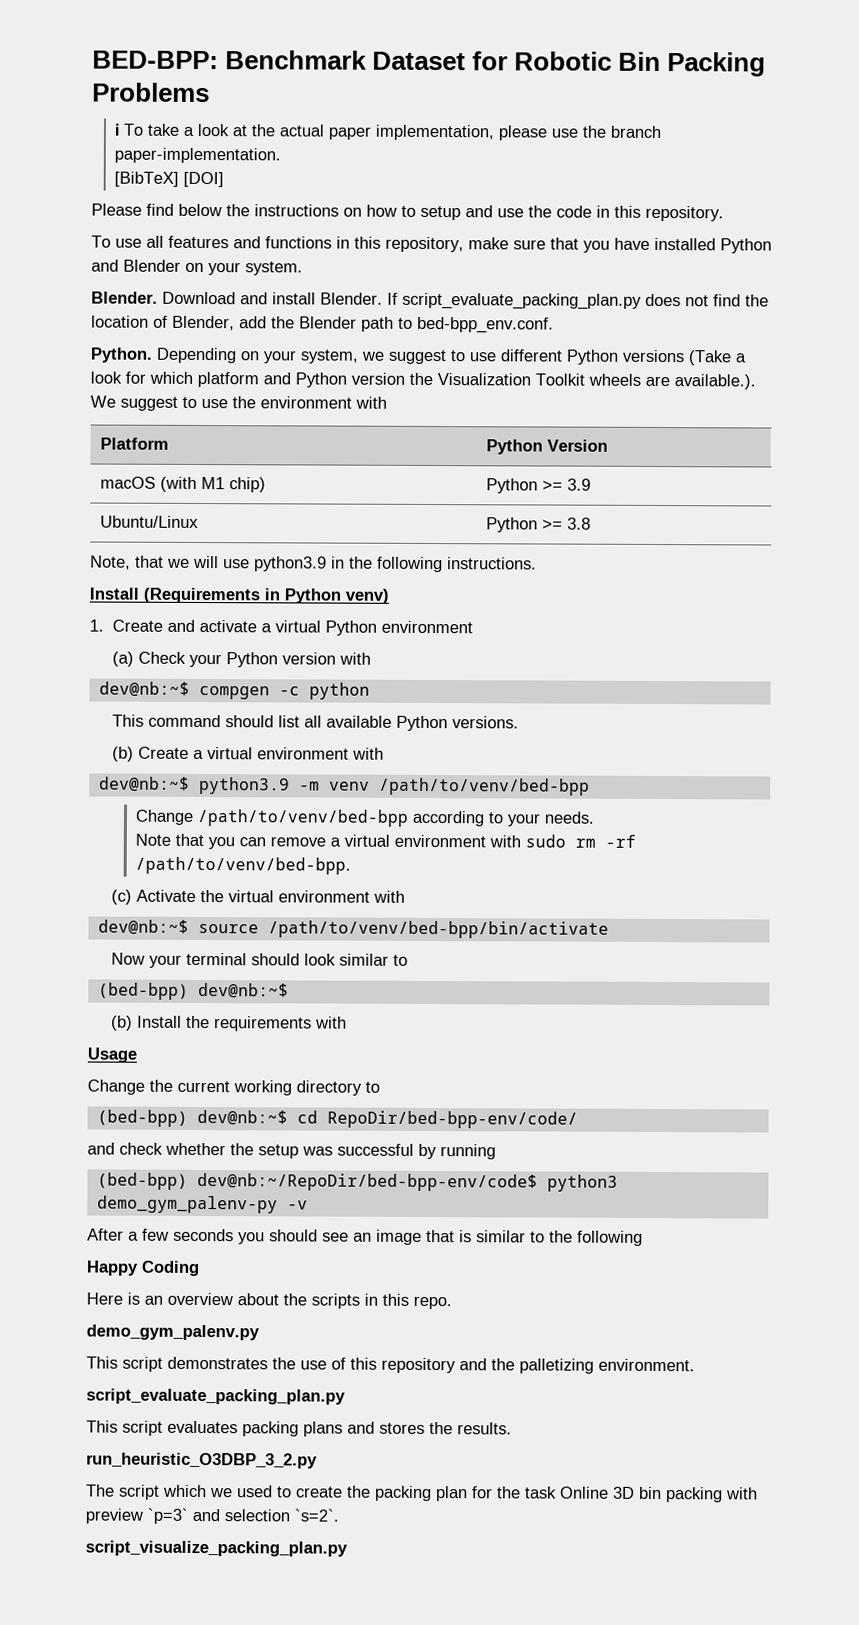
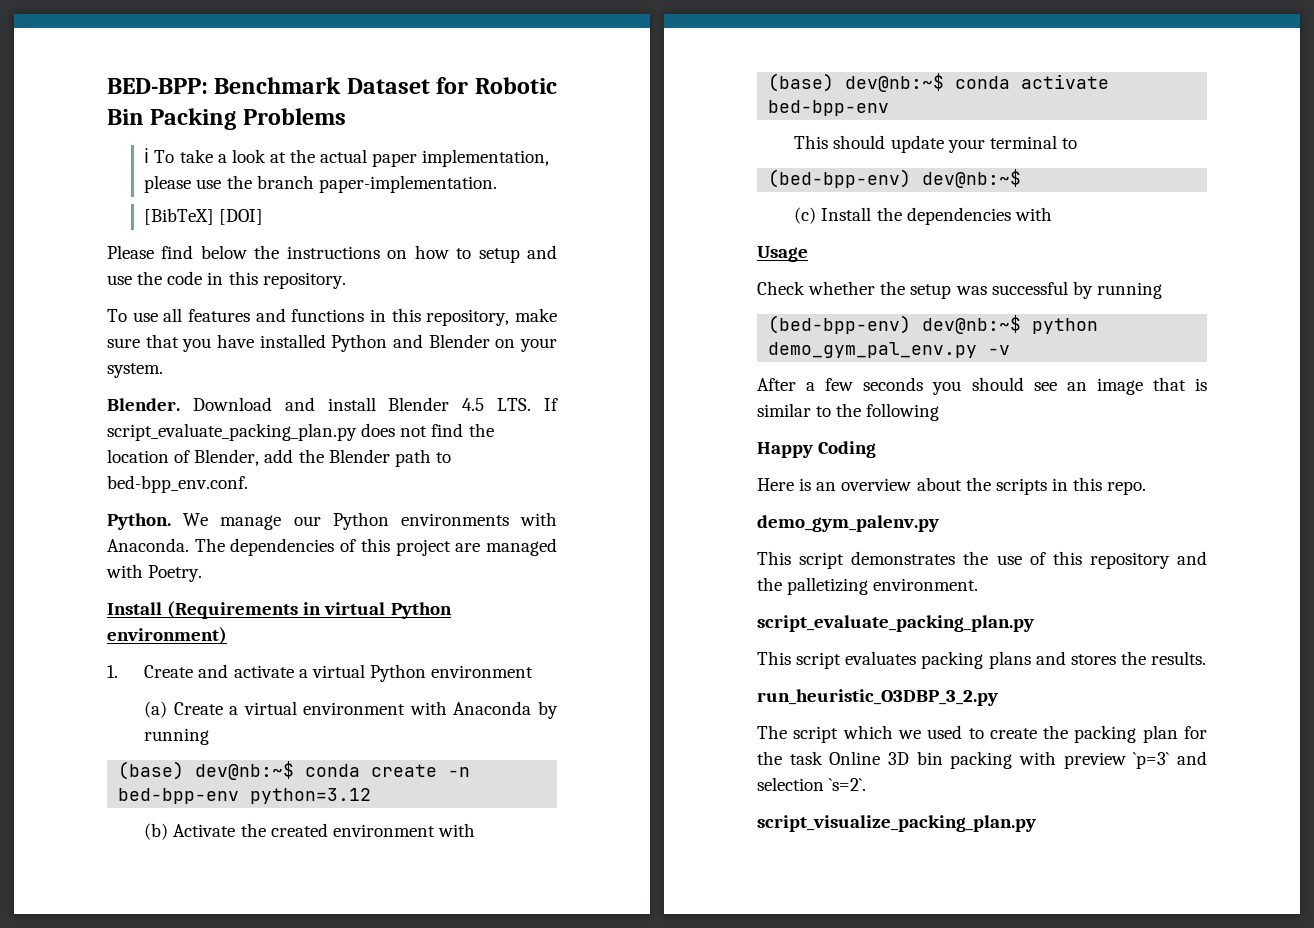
- Download and install Blender. If script_evaluate_packing_plan.py does not find the location of Blender, add the Blender path to bed-bpp_env.conf.
+ Download and install Blender 4.5 LTS. If script_evaluate_packing_plan.py does not find the location of Blender, add the Blender path to bed-bpp_env.conf.
- Depending on your system, we suggest to use different Python versions (Take a look for which platform and Python version the Visualization Toolkit wheels are available.). We suggest to use the environment with
- Platform | Python Version
- macOS (with M1 chip) | Python >= 3.9
- Ubuntu/Linux | Python >= 3.8
- Note, that we will use python3.9 in the following instructions.
+ We manage our Python environments with Anaconda. The dependencies of this project are managed with Poetry.
- Install (Requirements in Python venv)
+ Install (Requirements in virtual Python environment)
- (a) Check your Python version with
- dev@nb:~$ compgen -c python
- This command should list all available Python versions.
- (b) Create a virtual environment with
- dev@nb:~$ python3.9 -m venv /path/to/venv/bed-bpp
- Change /path/to/venv/bed-bpp according to your needs.
- Note that you can remove a virtual environment with sudo rm -rf /path/to/venv/bed-bpp.
- (c) Activate the virtual environment with
- dev@nb:~$ source /path/to/venv/bed-bpp/bin/activate
- Now your terminal should look similar to
- (bed-bpp) dev@nb:~$
+ (a) Create a virtual environment with Anaconda by running
+ (base) dev@nb:~$ conda create -n bed-bpp-env python=3.12
+ (b) Activate the created environment with
+ (base) dev@nb:~$ conda activate bed-bpp-env
+ This should update your terminal to
+ (bed-bpp-env) dev@nb:~$
- (b) Install the requirements with
+ (c) Install the dependencies with
- Change the current working directory to
- (bed-bpp) dev@nb:~$ cd RepoDir/bed-bpp-env/code/
- and check whether the setup was successful by running
+ Check whether the setup was successful by running
- (bed-bpp) dev@nb:~/RepoDir/bed-bpp-env/code$ python3 demo_gym_palenv-py -v
+ (bed-bpp-env) dev@nb:~$ python demo_gym_pal_env.py -v

